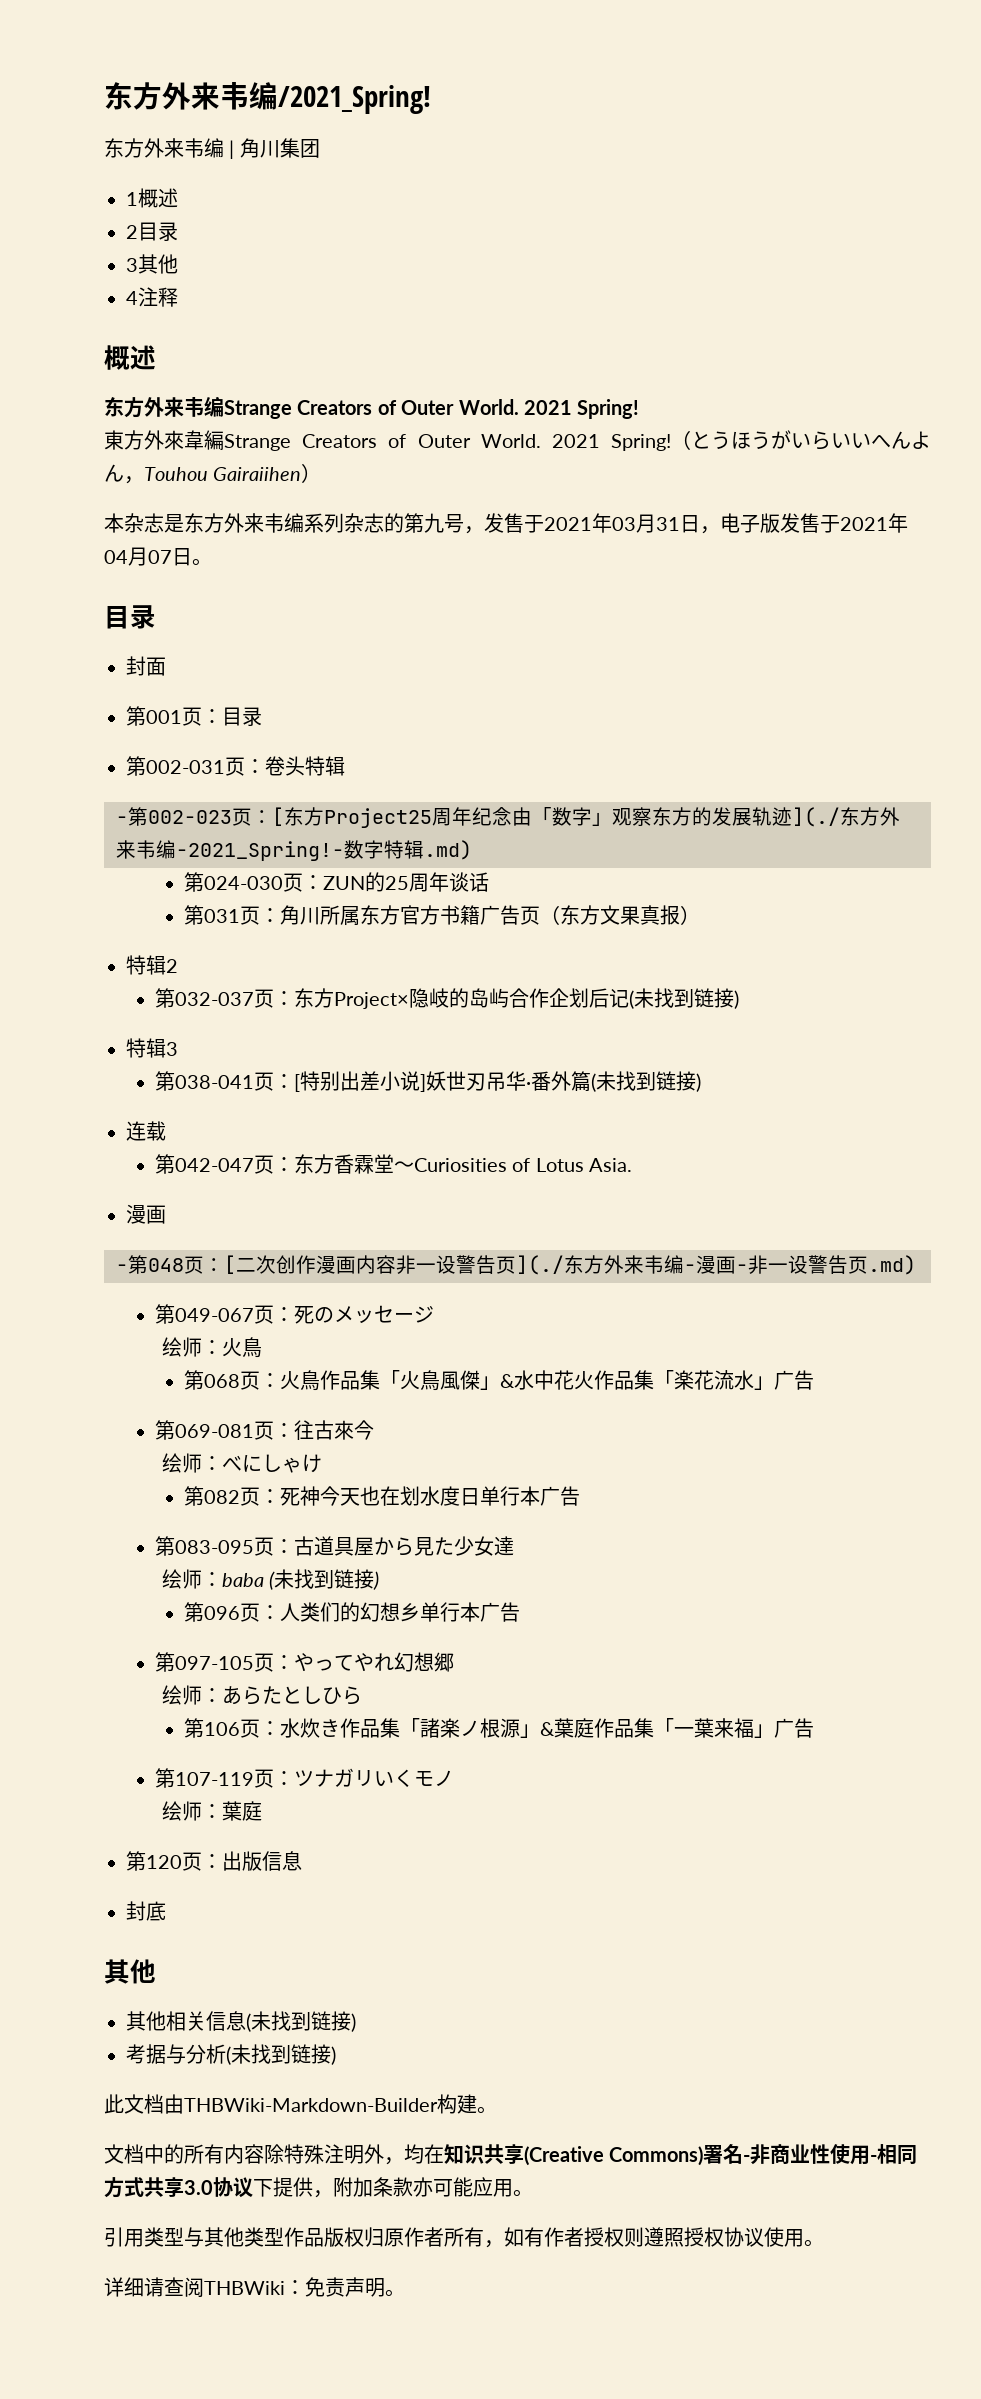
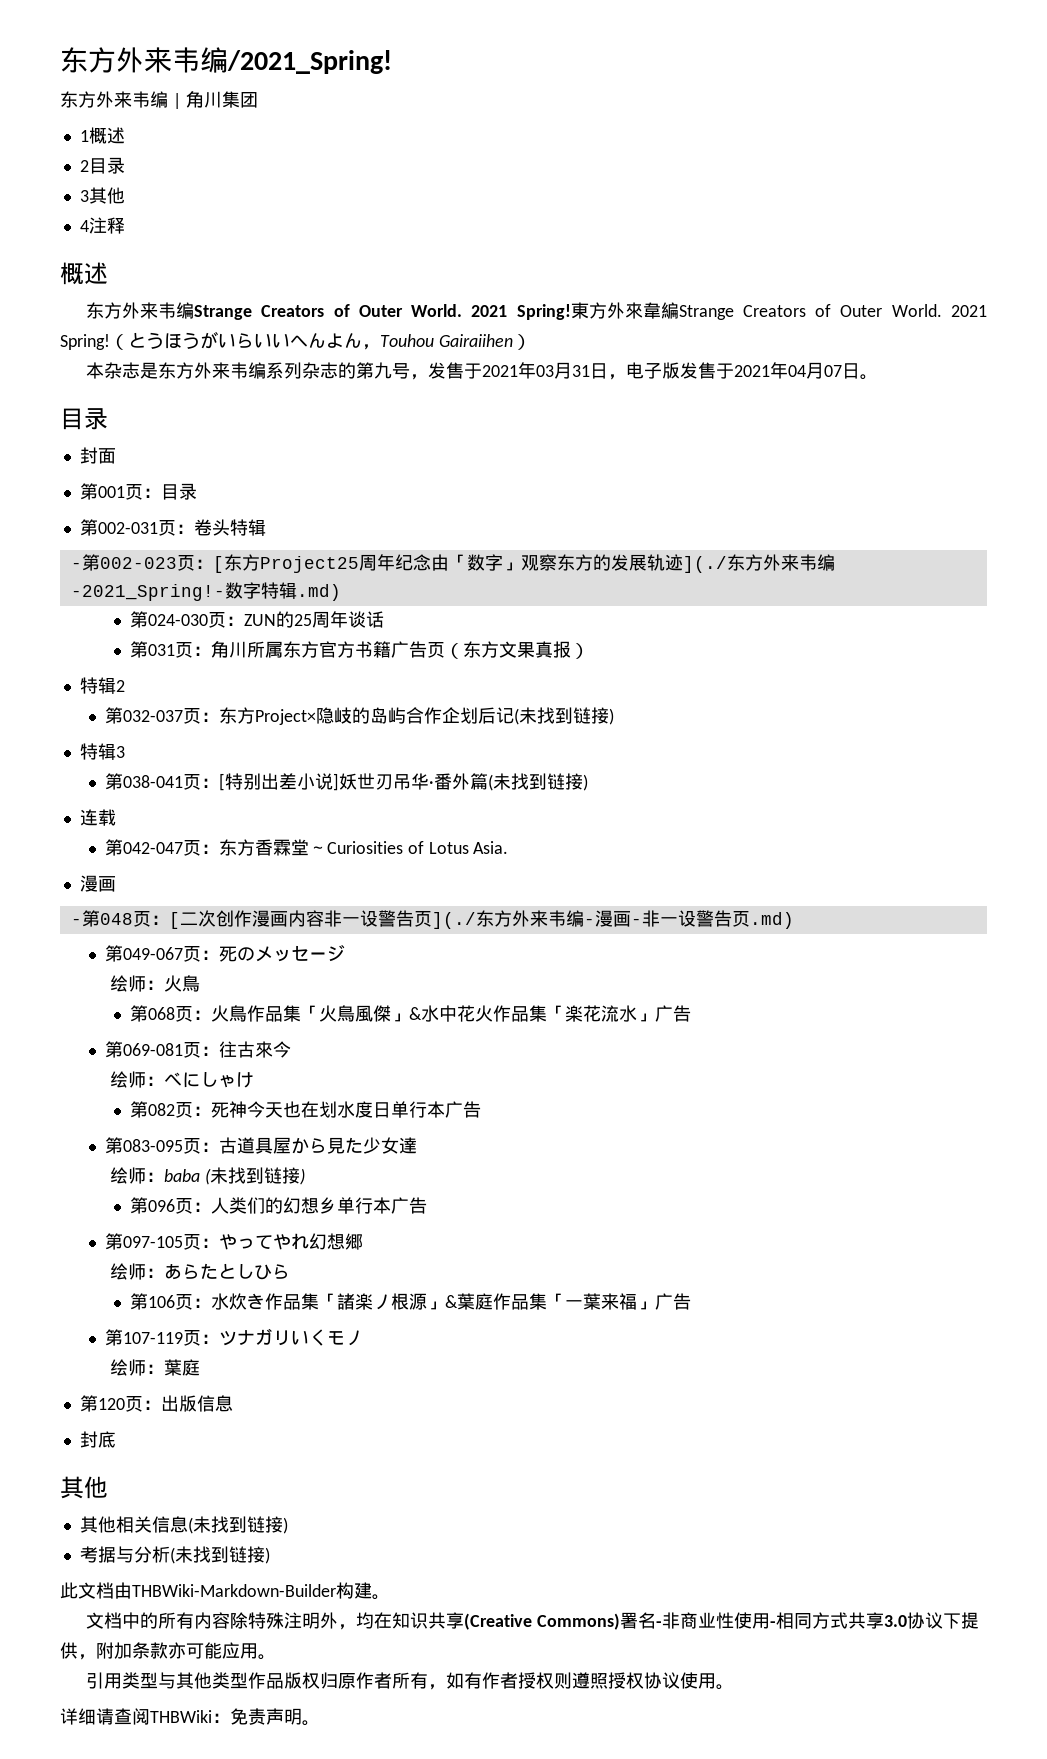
- 东方外来韦编Strange Creators of Outer World. 2021 Spring!
- 東方外來韋編Strange Creators of Outer World.
+ 东方外来韦编Strange Creators of Outer World. 2021 Spring!東方外來韋編Strange Creators of Outer World.

